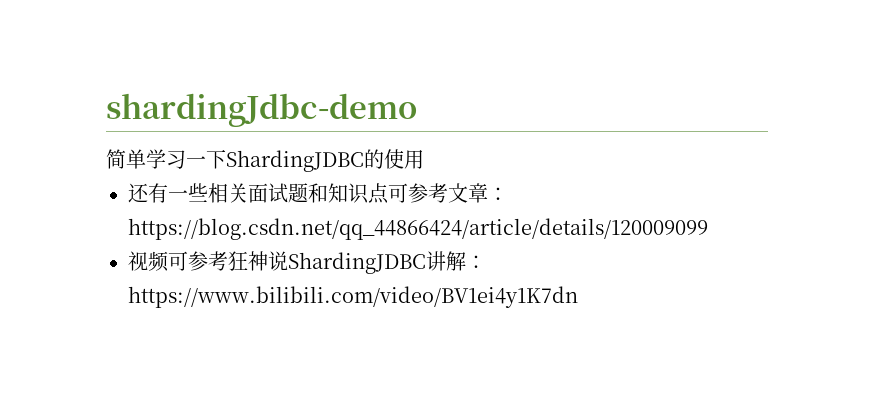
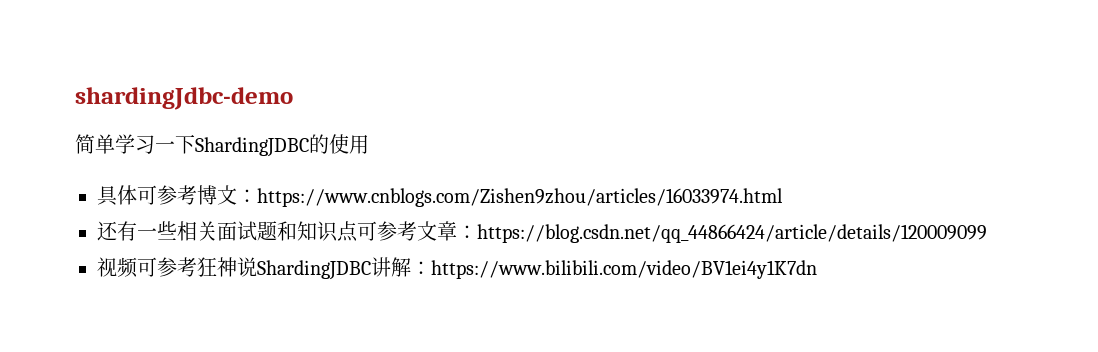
+ 具体可参考博文：https://www.cnblogs.com/Zishen9zhou/articles/16033974.html

